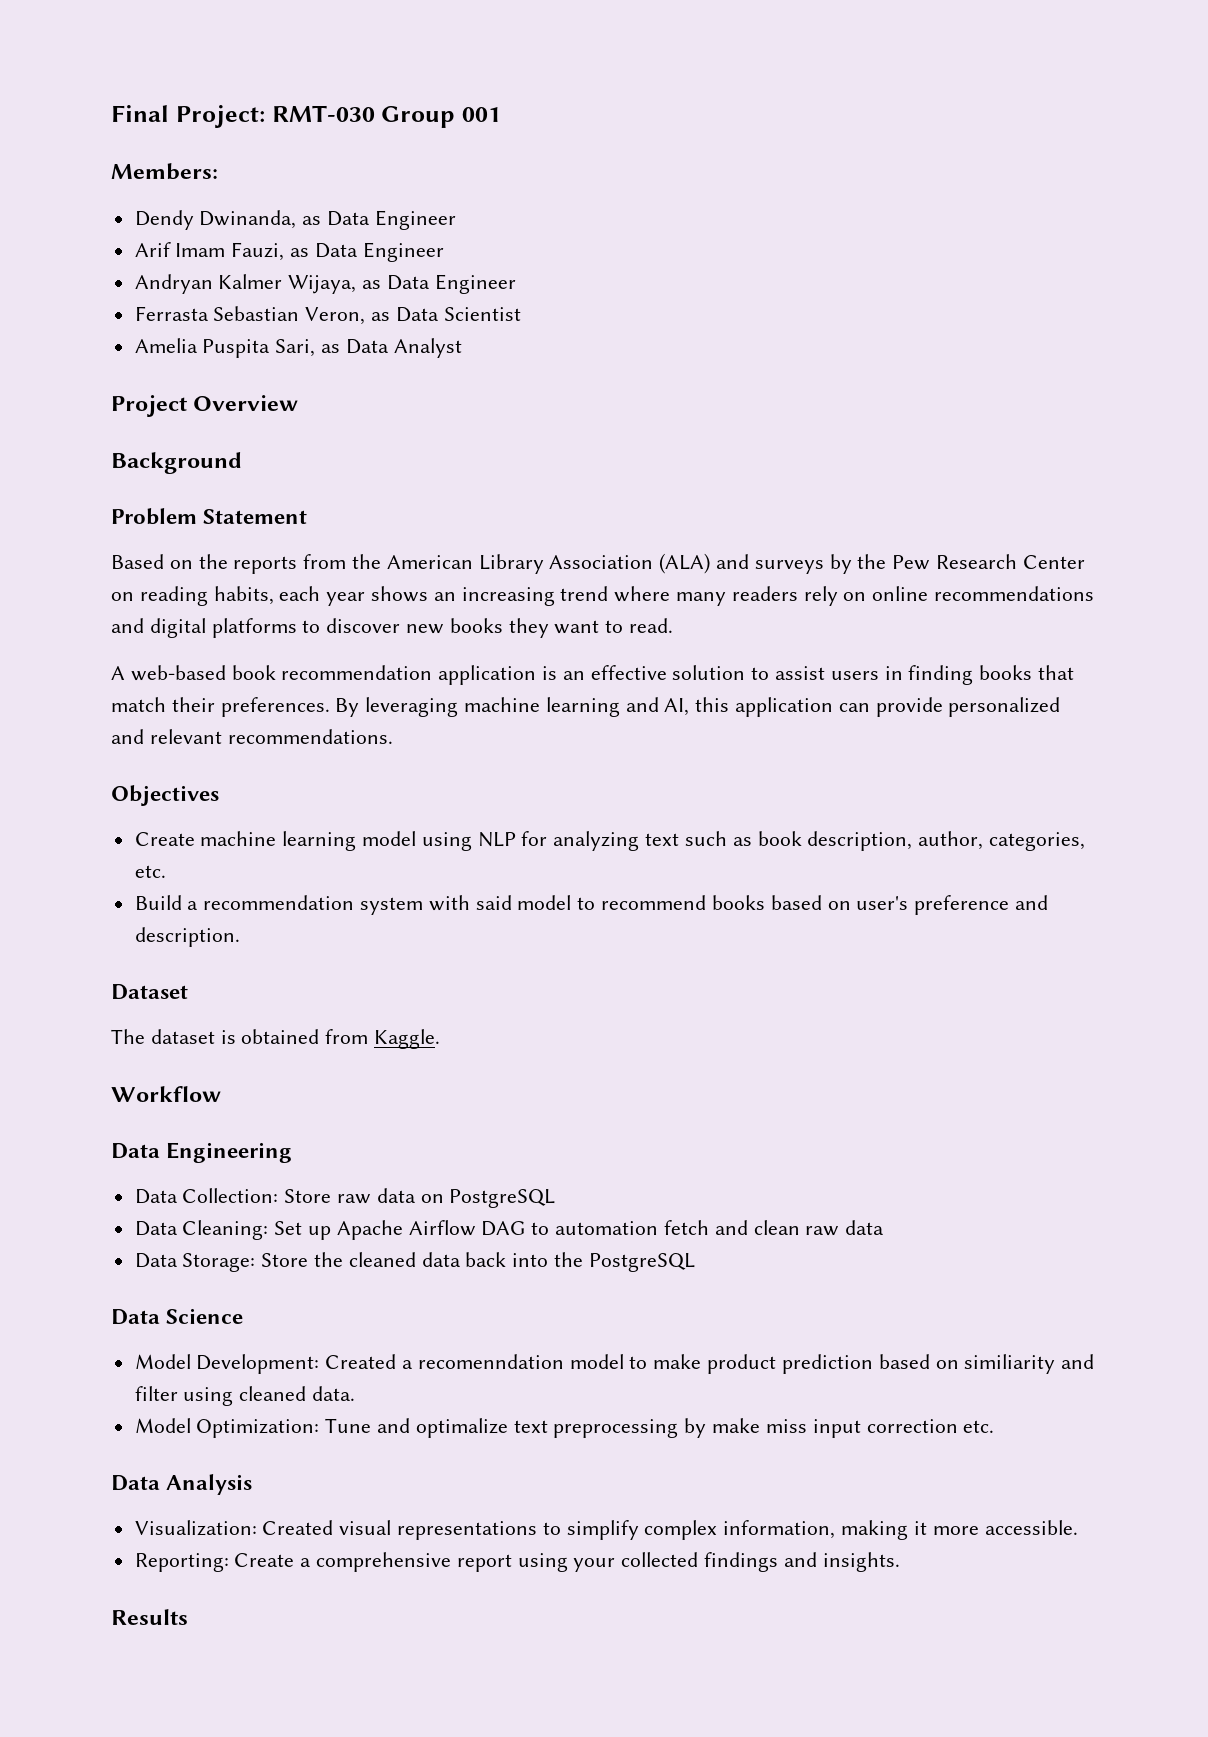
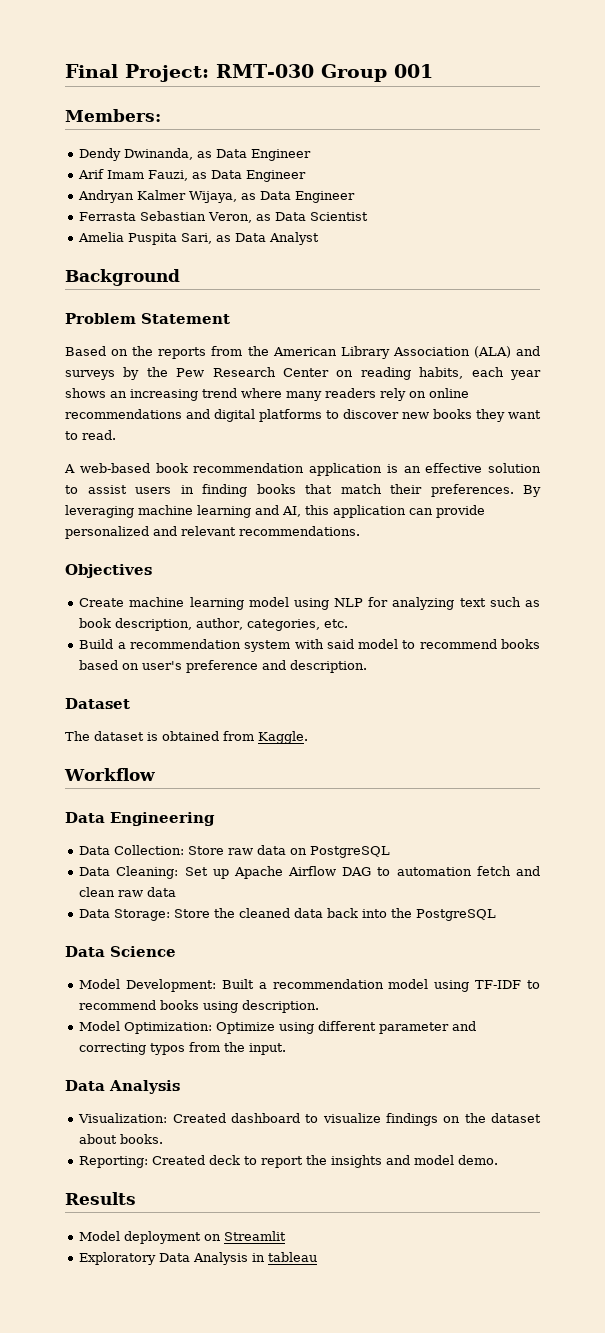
- Project Overview
- Model Development: Created a recomenndation model to make product prediction based on similiarity and filter using cleaned data.
- Model Optimization: Tune and optimalize text preprocessing by make miss input correction etc.
+ Model Development: Built a recommendation model using TF-IDF to recommend books using description.
+ Model Optimization: Optimize using different parameter and correcting typos from the input.
  Data Analysis
- Visualization: Created visual representations to simplify complex information, making it more accessible.
- Reporting: Create a comprehensive report using your collected findings and insights.
+ Visualization: Created dashboard to visualize findings on the dataset about books.
+ Reporting: Created deck to report the insights and model demo.
  Results
+ Model deployment on Streamlit
+ Exploratory Data Analysis in tableau

